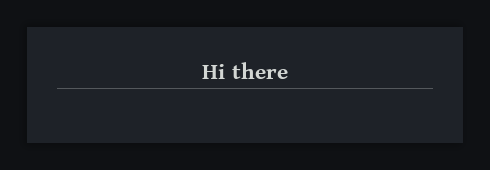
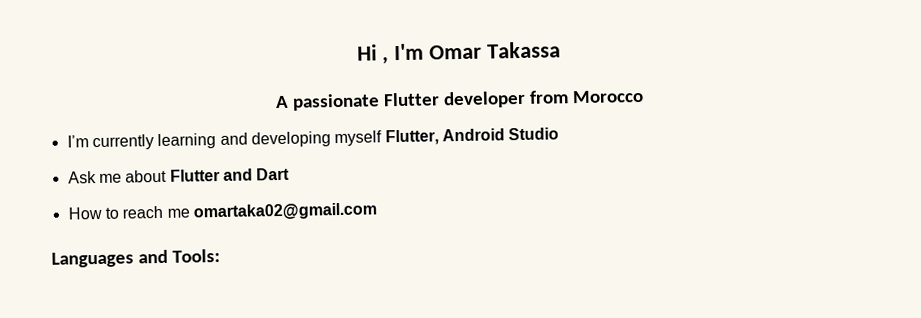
- Hi there
+ Hi , I'm Omar Takassa
+ A passionate Flutter developer from Morocco
+ I’m currently learning and developing myself Flutter, Android Studio
+ Ask me about Flutter and Dart
+ How to reach me omartaka02@gmail.com
+ Languages and Tools:

